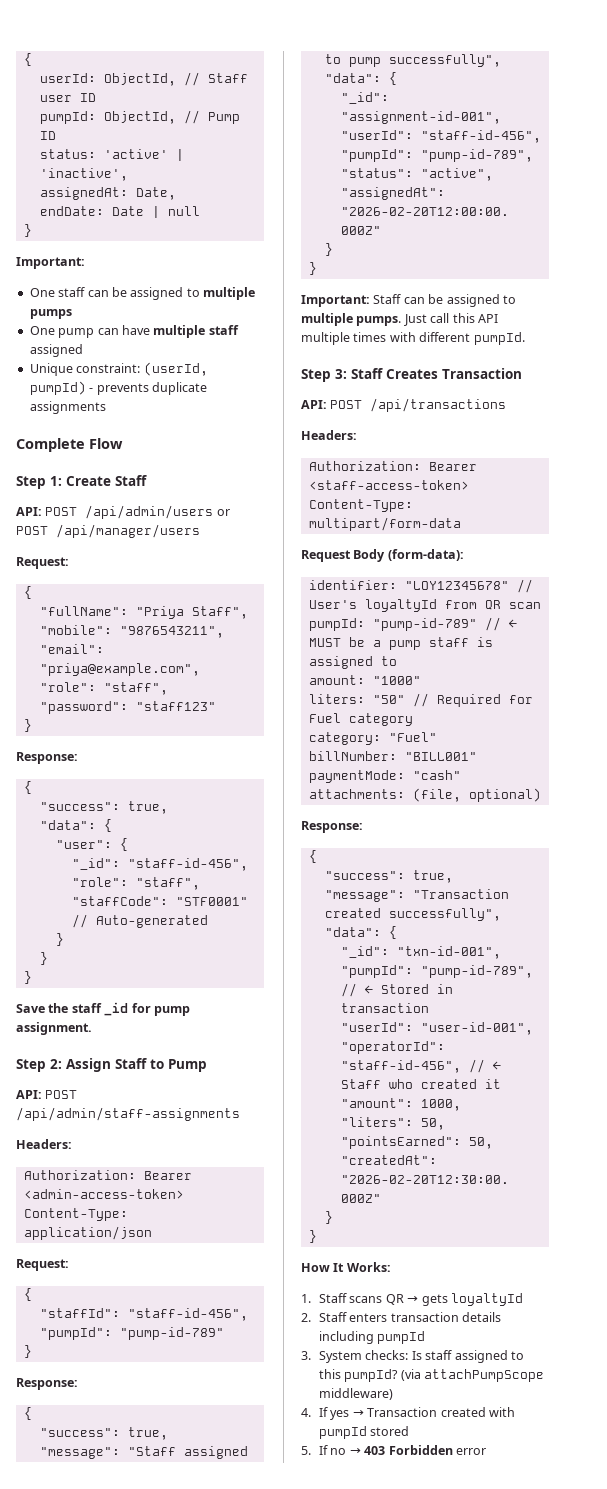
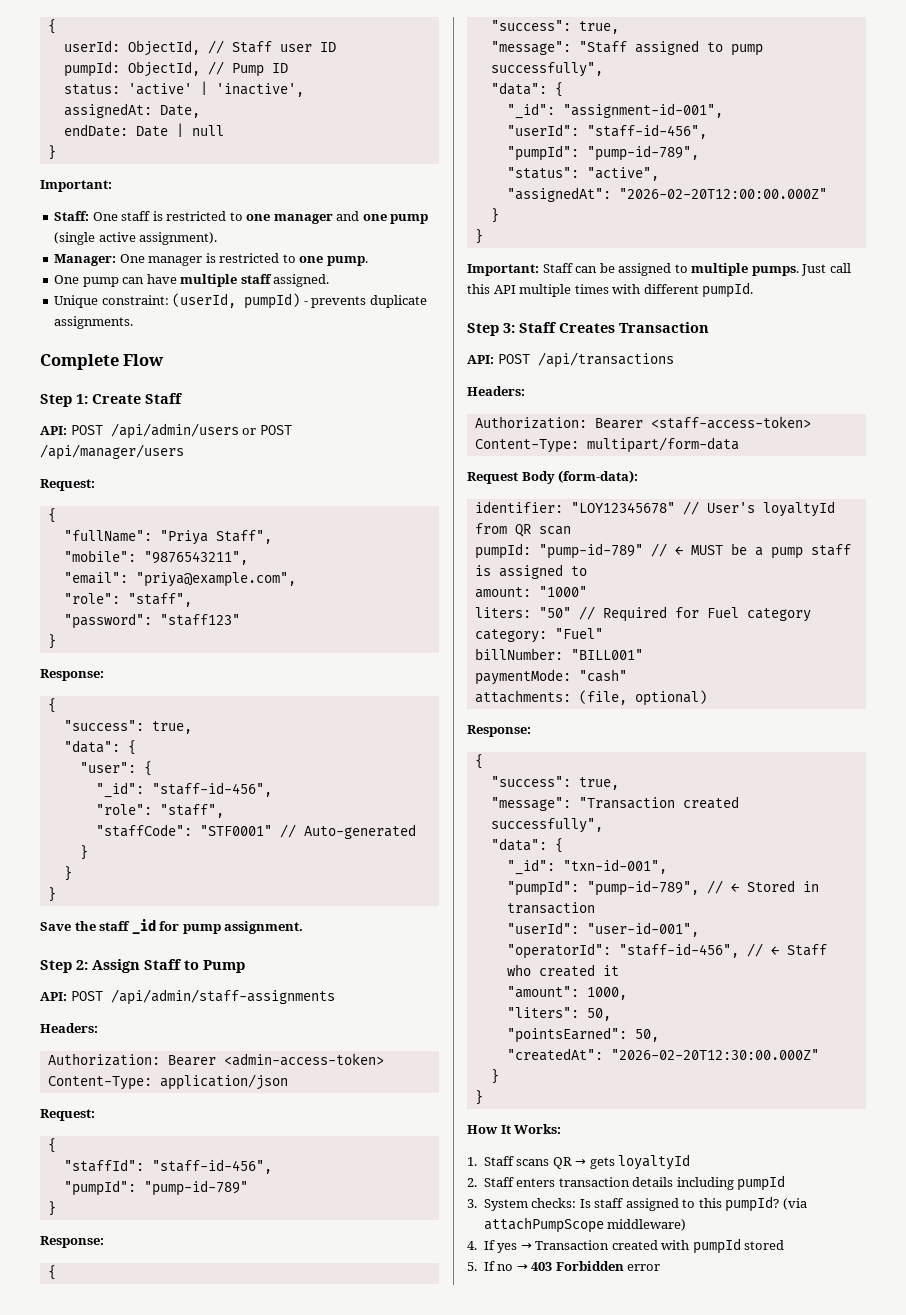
- One staff can be assigned to multiple pumps
+ Staff: One staff is restricted to one manager and one pump (single active assignment).
+ Manager: One manager is restricted to one pump.
- One pump can have multiple staff assigned
+ One pump can have multiple staff assigned.
- Unique constraint: (userId, pumpId) - prevents duplicate assignments
+ Unique constraint: (userId, pumpId) - prevents duplicate assignments.

